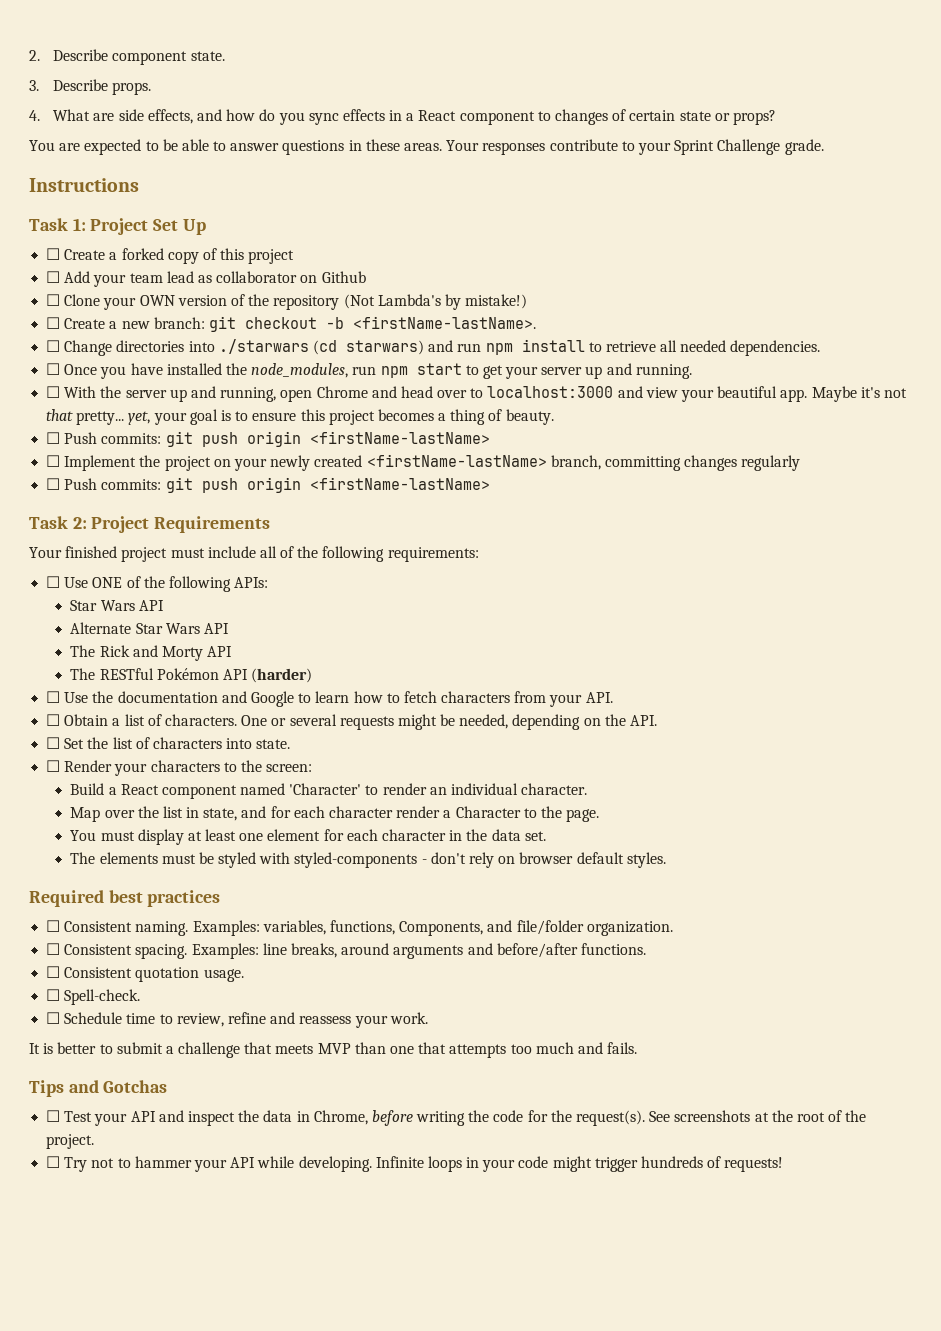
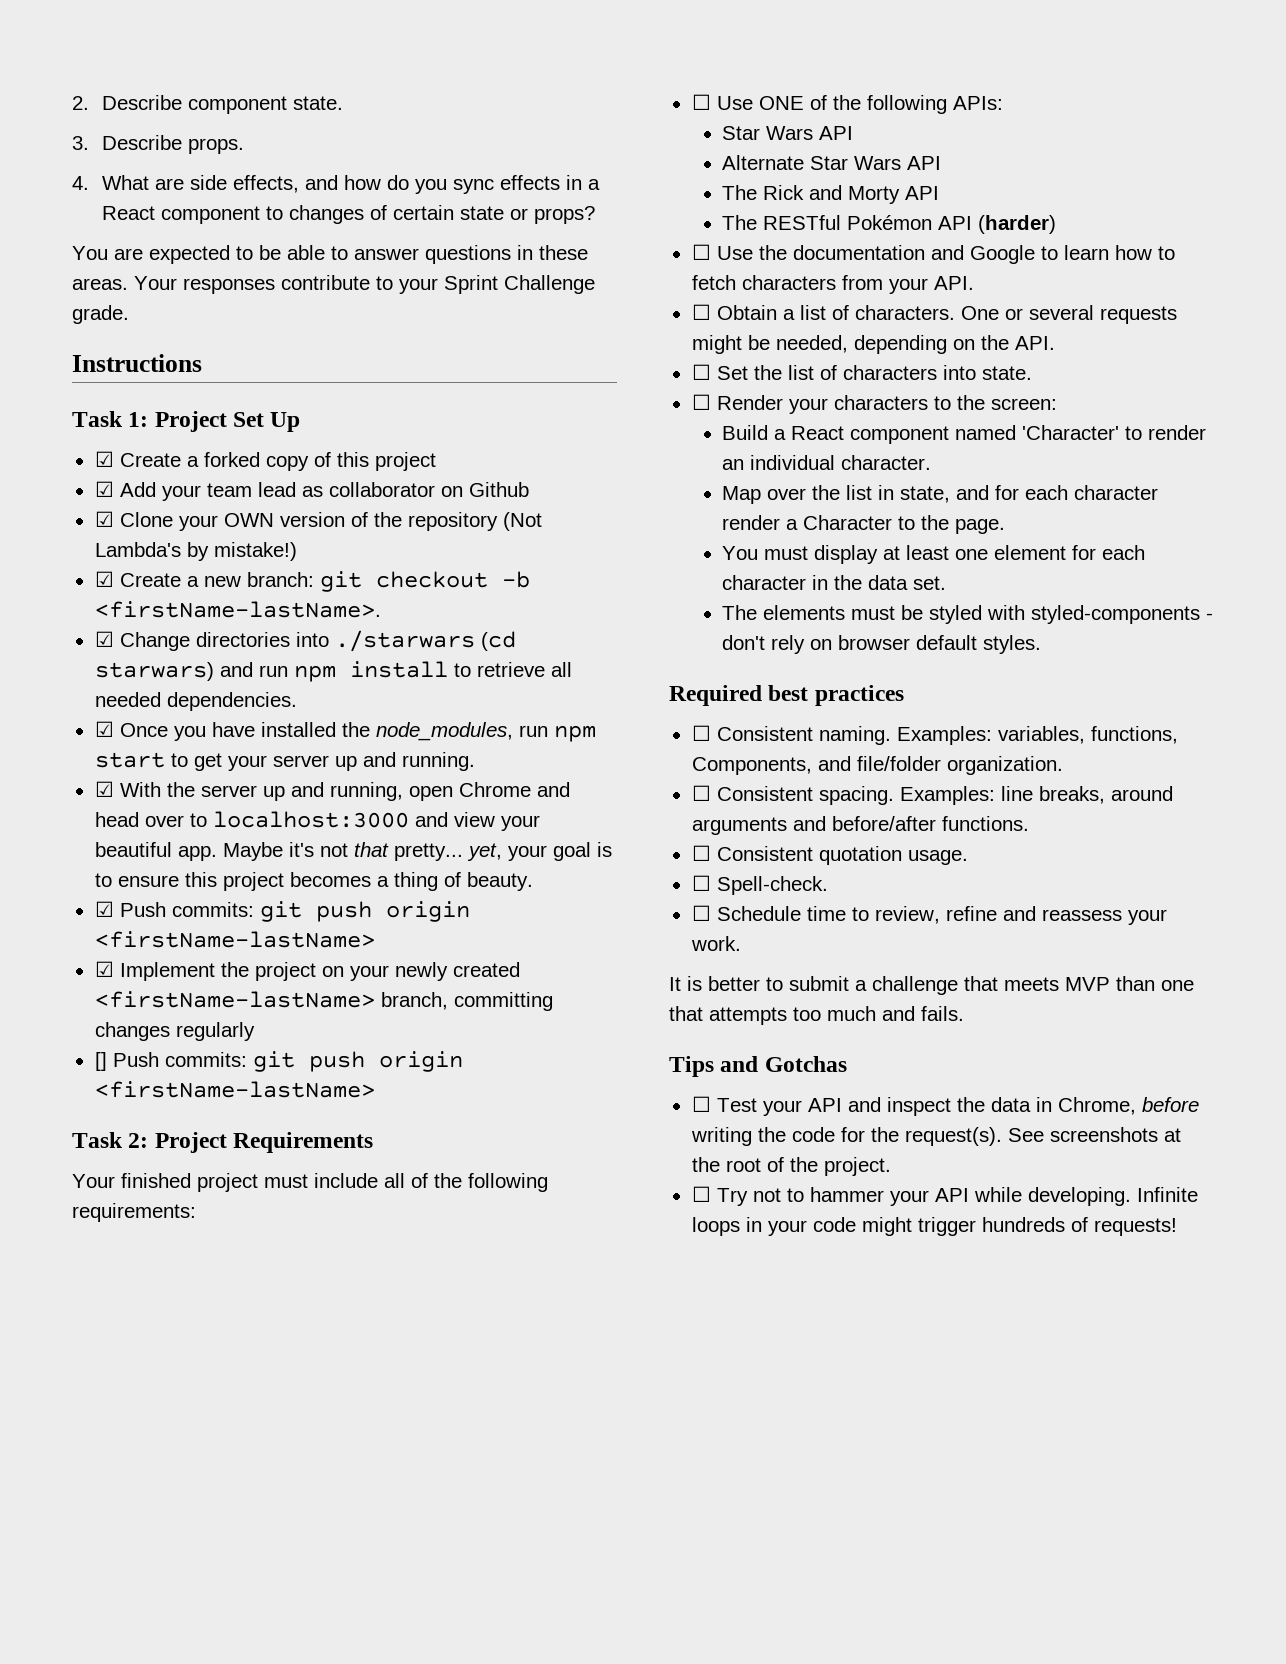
- ☐ Create a forked copy of this project
+ ☑ Create a forked copy of this project
- ☐ Add your team lead as collaborator on Github
+ ☑ Add your team lead as collaborator on Github
- ☐ Clone your OWN version of the repository (Not Lambda's by mistake!)
+ ☑ Clone your OWN version of the repository (Not Lambda's by mistake!)
- ☐ Create a new branch: git checkout -b <firstName-lastName>.
+ ☑ Create a new branch: git checkout -b <firstName-lastName>.
- ☐ Change directories into ./starwars (cd starwars) and run npm install to retrieve all needed dependencies.
+ ☑ Change directories into ./starwars (cd starwars) and run npm install to retrieve all needed dependencies.
- ☐ Once you have installed the node_modules, run npm start to get your server up and running.
+ ☑ Once you have installed the node_modules, run npm start to get your server up and running.
- ☐ With the server up and running, open Chrome and head over to localhost:3000 and view your beautiful app.
+ ☑ With the server up and running, open Chrome and head over to localhost:3000 and view your beautiful app.
  Maybe it's not that pretty... yet, your goal is to ensure this project becomes a thing of beauty.
- ☐ Push commits: git push origin <firstName-lastName>
- ☐ Implement the project on your newly created <firstName-lastName> branch, committing changes regularly
- ☐ Push commits: git push origin <firstName-lastName>
+ ☑ Push commits: git push origin <firstName-lastName>
+ ☑ Implement the project on your newly created <firstName-lastName> branch, committing changes regularly
+ [] Push commits: git push origin <firstName-lastName>

